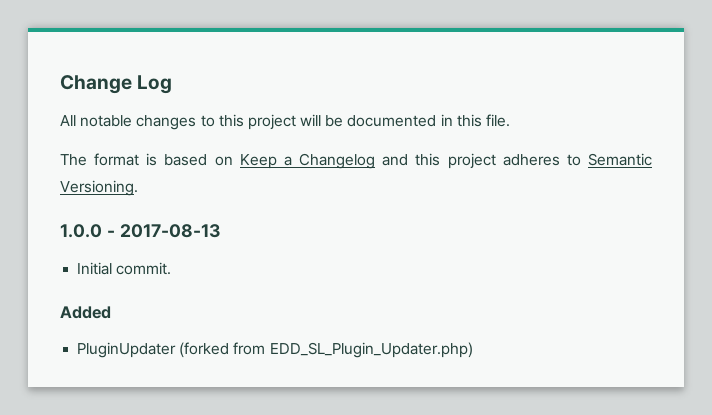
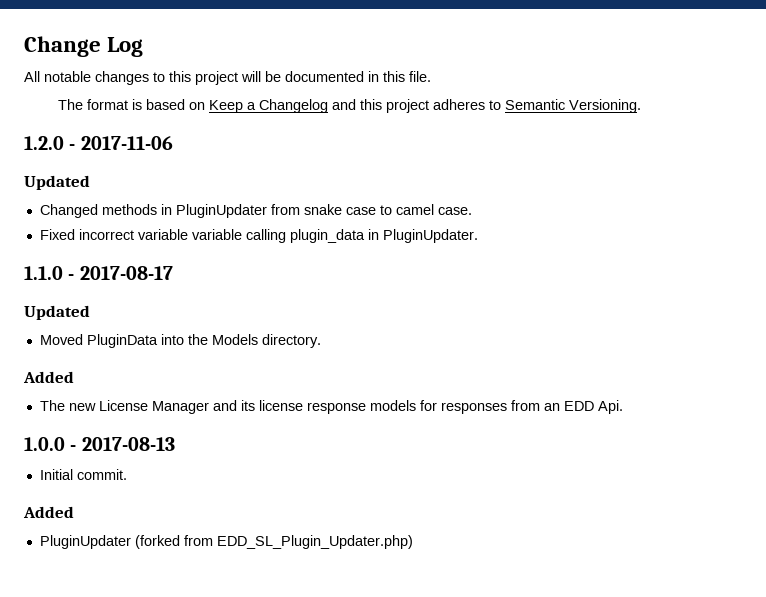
+ 1.2.0 - 2017-11-06
+ Updated
+ Changed methods in PluginUpdater from snake case to camel case.
+ Fixed incorrect variable variable calling plugin_data in PluginUpdater.
+ 1.1.0 - 2017-08-17
+ Updated
+ Moved PluginData into the Models directory.
+ Added
+ The new License Manager and its license response models for responses from an EDD Api.

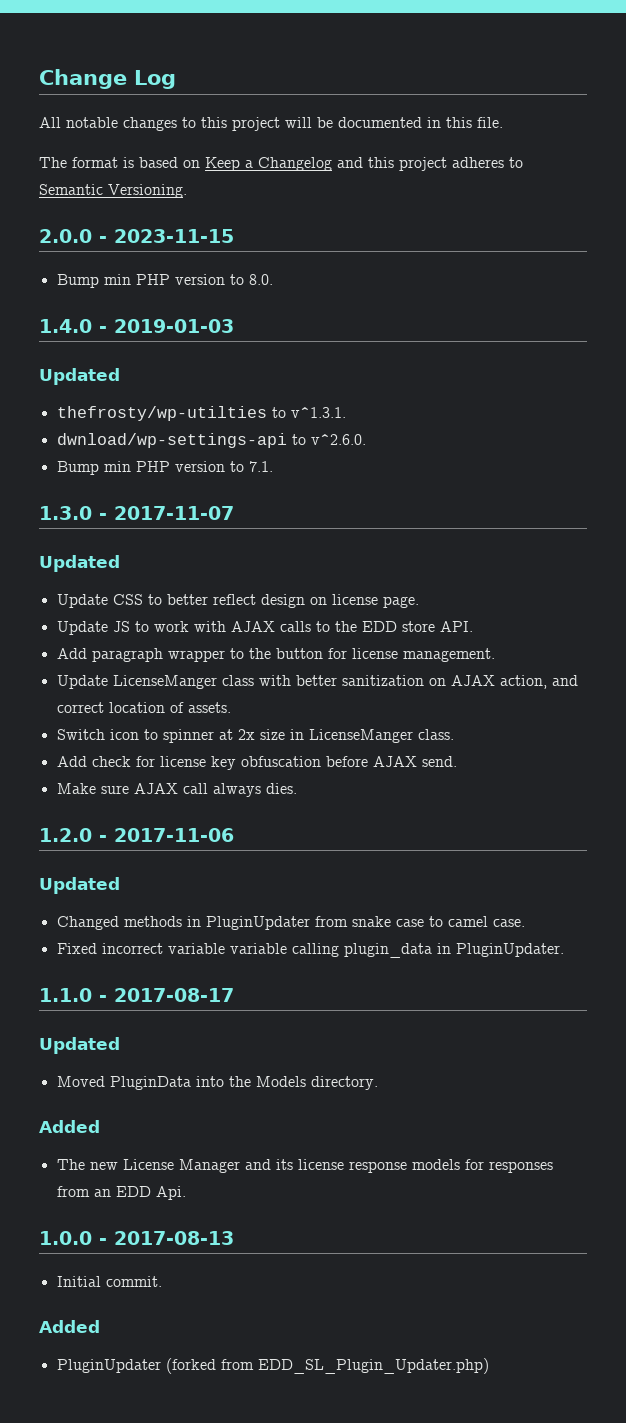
+ 2.0.0 - 2023-11-15
+ Bump min PHP version to 8.0.
+ 1.4.0 - 2019-01-03
+ Updated
+ thefrosty/wp-utilties to v^1.3.1.
+ dwnload/wp-settings-api to v^2.6.0.
+ Bump min PHP version to 7.1.
+ 1.3.0 - 2017-11-07
+ Updated
+ Update CSS to better reflect design on license page.
+ Update JS to work with AJAX calls to the EDD store API.
+ Add paragraph wrapper to the button for license management.
+ Update LicenseManger class with better sanitization on AJAX action, and correct location of assets.
+ Switch icon to spinner at 2x size in LicenseManger class.
+ Add check for license key obfuscation before AJAX send.
+ Make sure AJAX call always dies.

